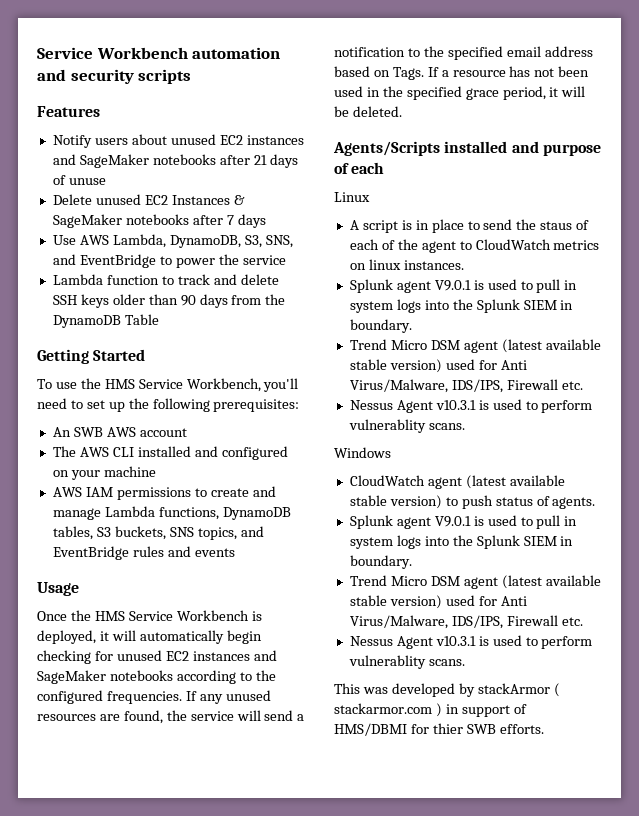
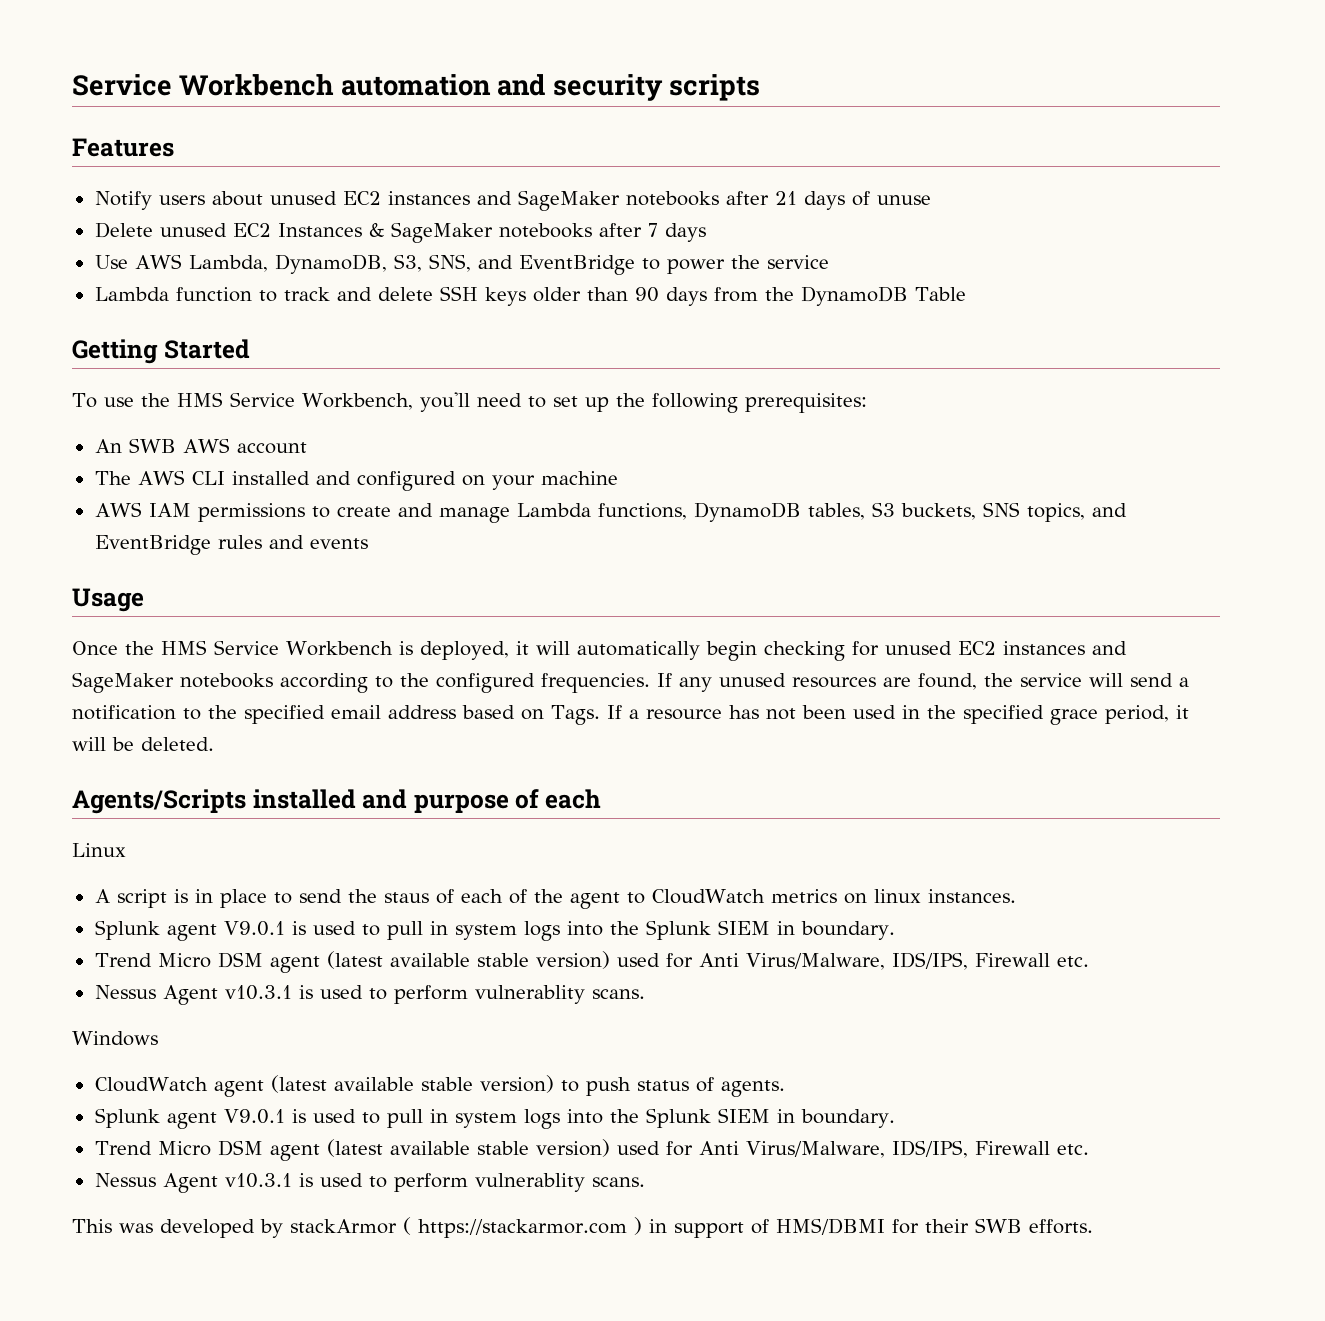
- This was developed by stackArmor ( stackarmor.com ) in support of HMS/DBMI for thier SWB efforts.
+ This was developed by stackArmor ( https://stackarmor.com ) in support of HMS/DBMI for their SWB efforts.

